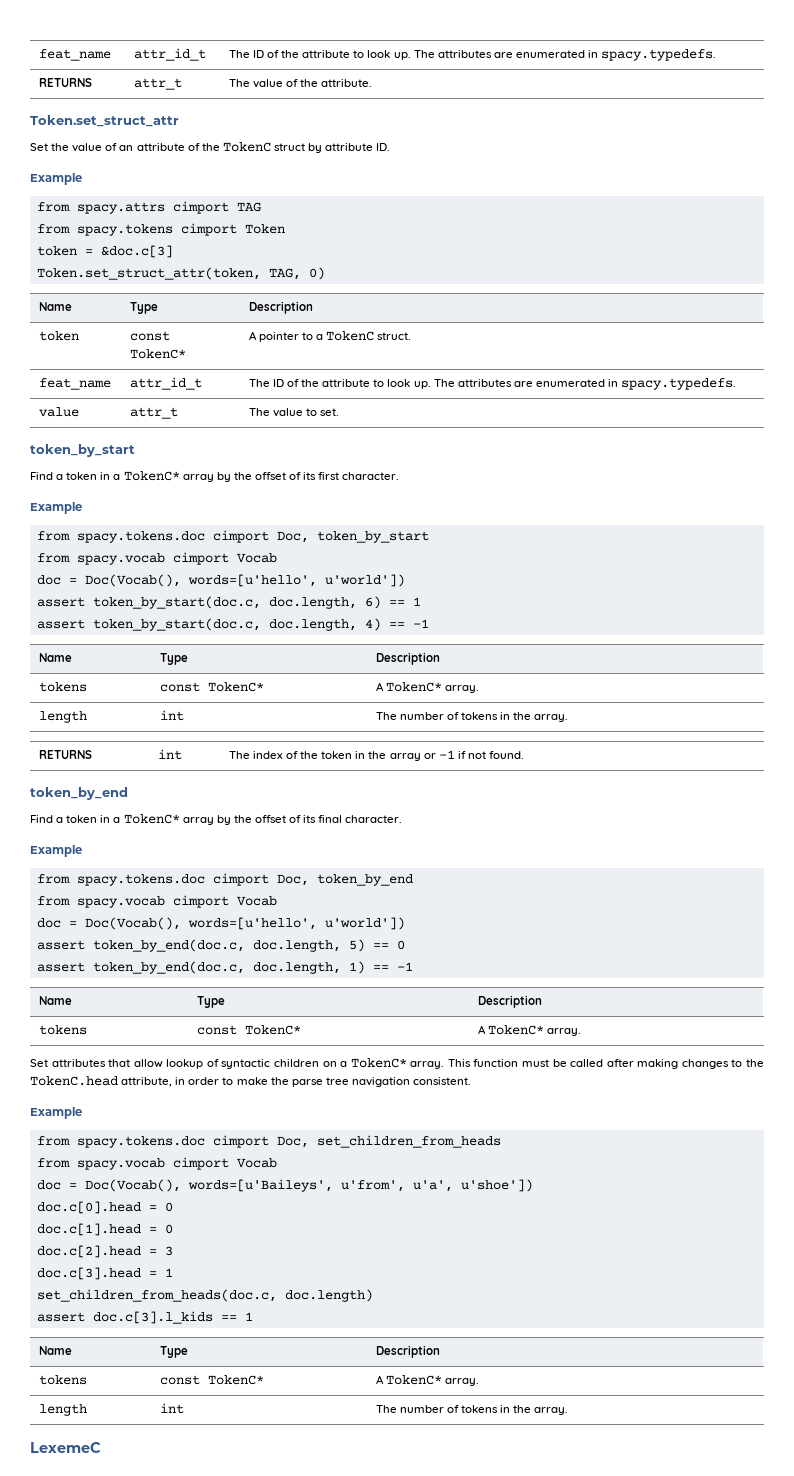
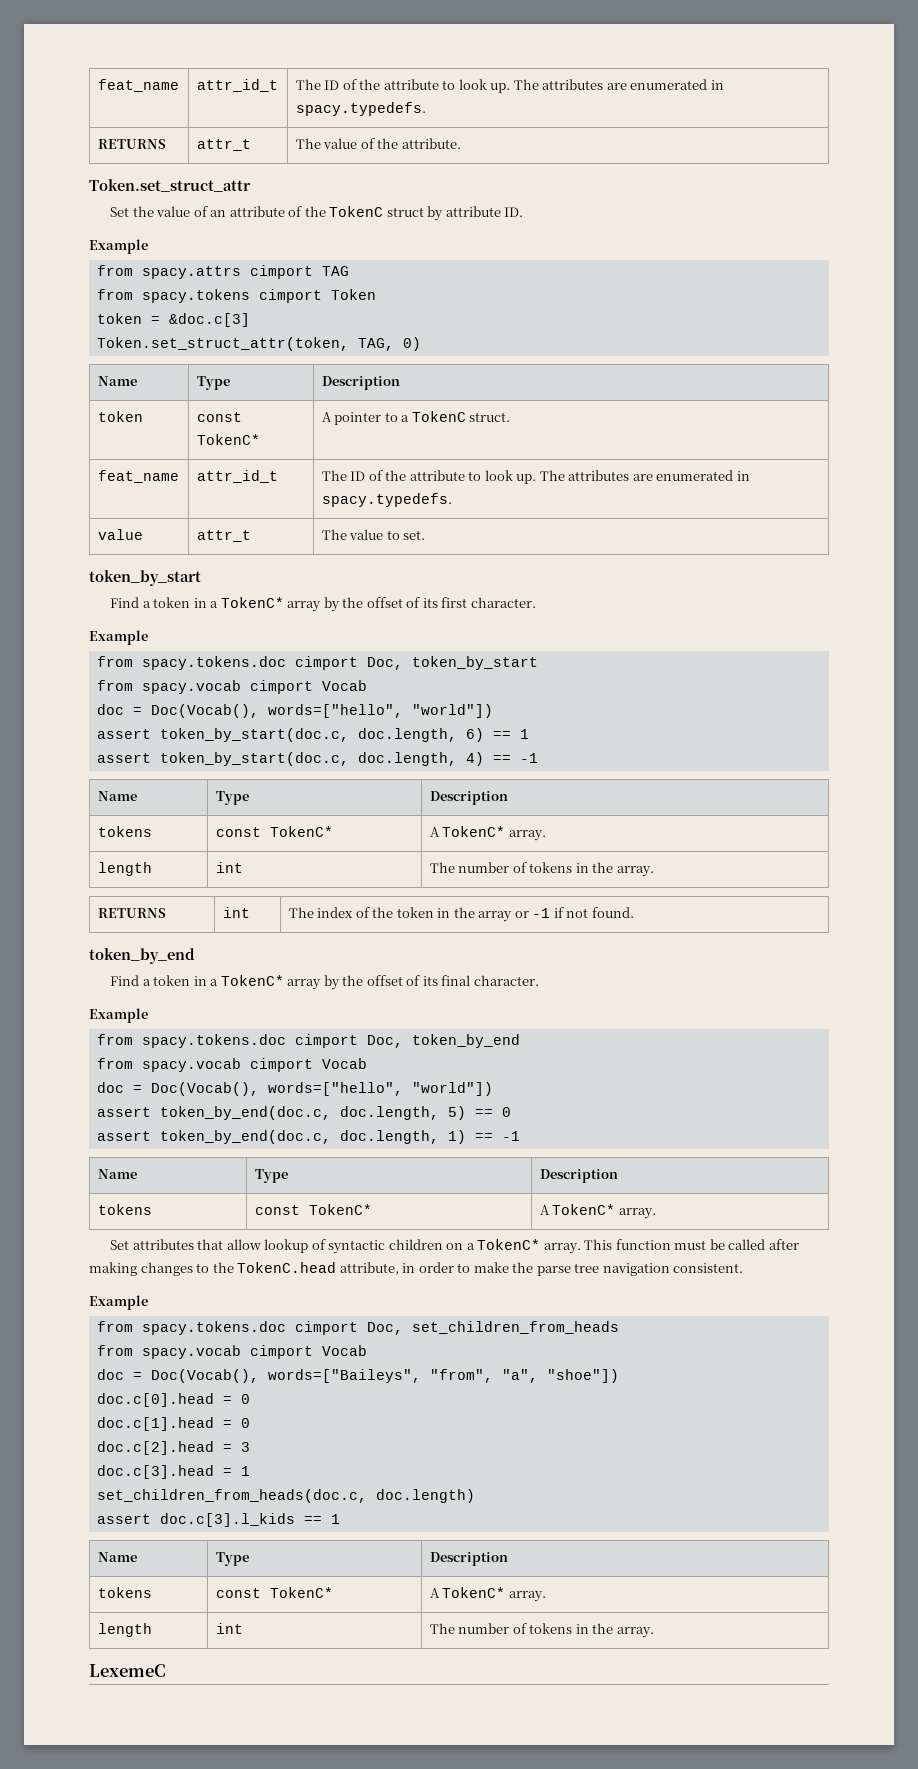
  from spacy.tokens.doc cimport Doc, token_by_start
  from spacy.vocab cimport Vocab
- doc = Doc(Vocab(), words=[u'hello', u'world'])
+ doc = Doc(Vocab(), words=["hello", "world"])
  from spacy.tokens.doc cimport Doc, token_by_end
  from spacy.vocab cimport Vocab
- doc = Doc(Vocab(), words=[u'hello', u'world'])
+ doc = Doc(Vocab(), words=["hello", "world"])
- doc = Doc(Vocab(), words=[u'Baileys', u'from', u'a', u'shoe'])
+ doc = Doc(Vocab(), words=["Baileys", "from", "a", "shoe"])

